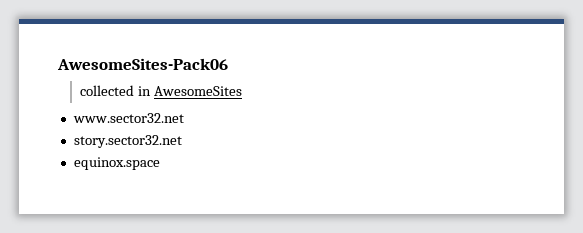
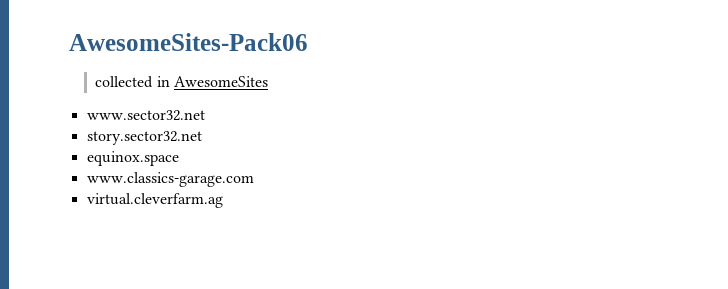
+ www.classics-garage.com
+ virtual.cleverfarm.ag

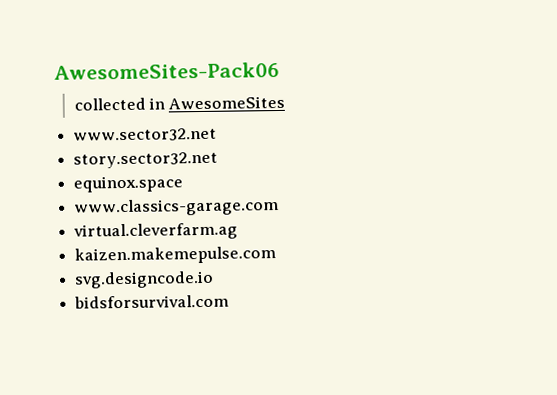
+ kaizen.makemepulse.com
+ svg.designcode.io
+ bidsforsurvival.com

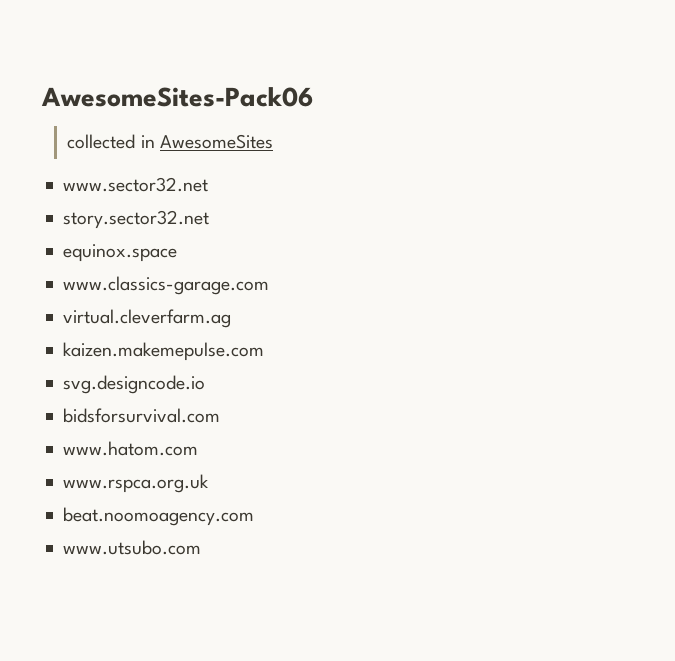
+ www.hatom.com
+ www.rspca.org.uk
+ beat.noomoagency.com
+ www.utsubo.com

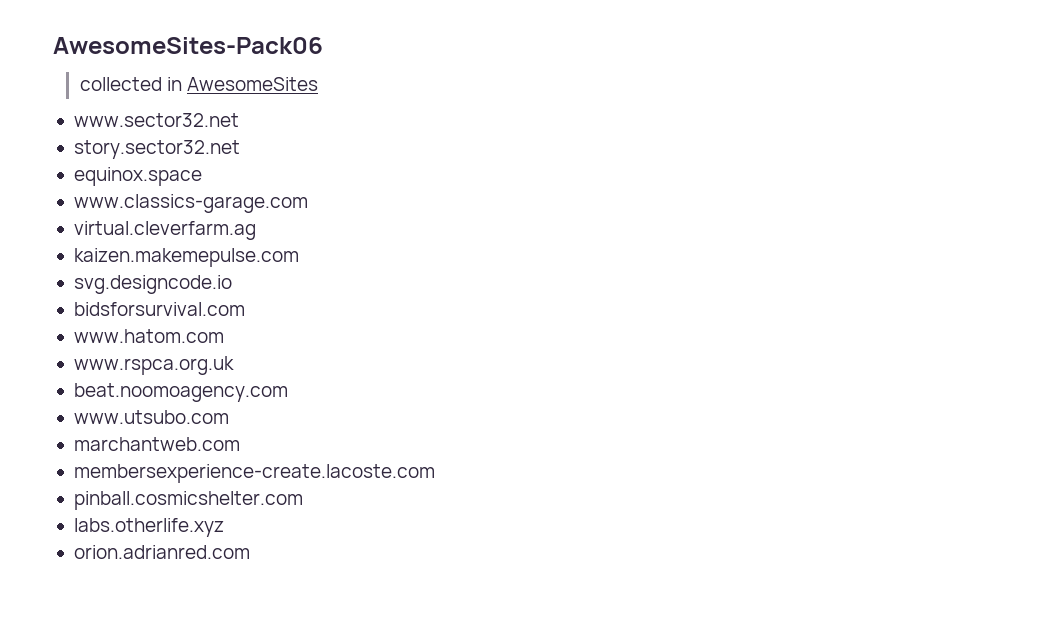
+ marchantweb.com
+ membersexperience-create.lacoste.com
+ pinball.cosmicshelter.com
+ labs.otherlife.xyz
+ orion.adrianred.com

